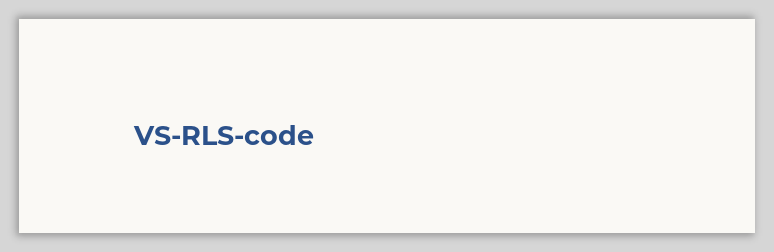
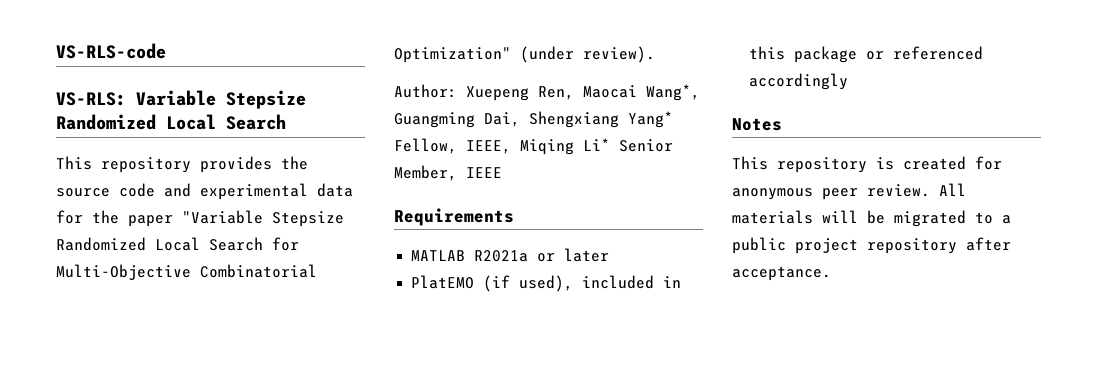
+ VS-RLS: Variable Stepsize Randomized Local Search
+ This repository provides the source code and experimental data for the paper "Variable Stepsize Randomized Local Search for Multi-Objective Combinatorial Optimization" (under review).
+ Author: Xuepeng Ren, Maocai Wang*, Guangming Dai, Shengxiang Yang* Fellow, IEEE, Miqing Li* Senior Member, IEEE
+ Requirements
+ MATLAB R2021a or later
+ PlatEMO (if used), included in this package or referenced accordingly
+ Notes
+ This repository is created for anonymous peer review. All materials will be migrated to a public project repository after acceptance.

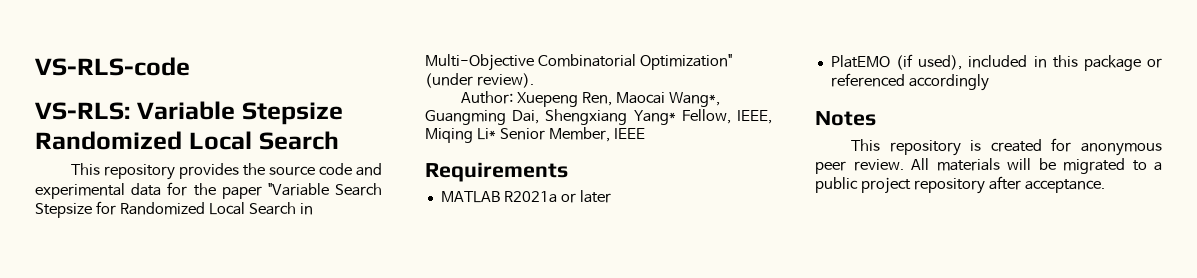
- This repository provides the source code and experimental data for the paper "Variable Stepsize Randomized Local Search for Multi-Objective Combinatorial Optimization" (under review).
+ This repository provides the source code and experimental data for the paper "Variable Search Stepsize for Randomized Local Search in Multi-Objective Combinatorial Optimization" (under review).

